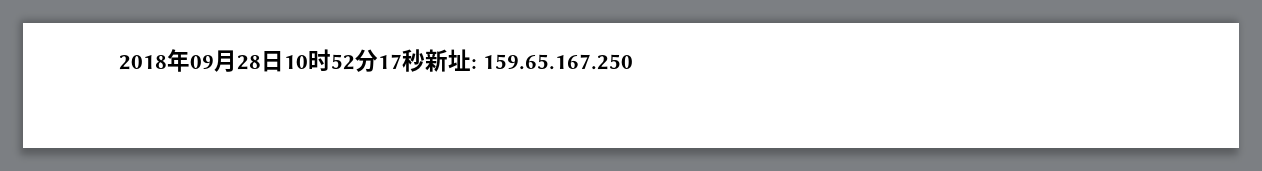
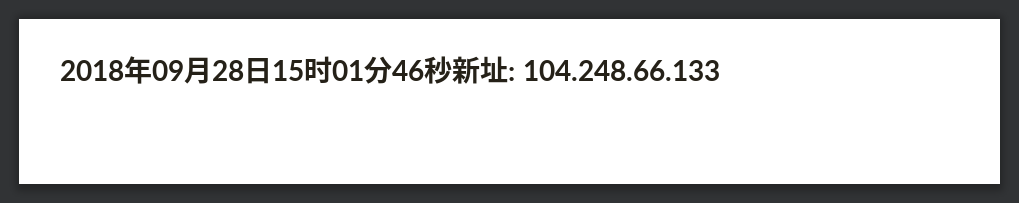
- 2018年09月28日10时52分17秒新址: 159.65.167.250
+ 2018年09月28日15时01分46秒新址: 104.248.66.133

